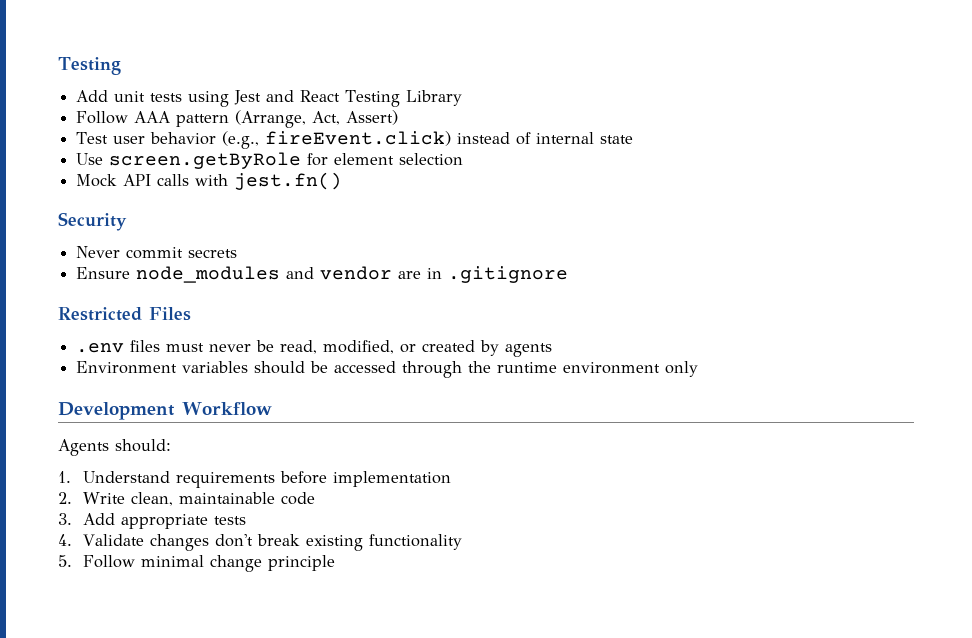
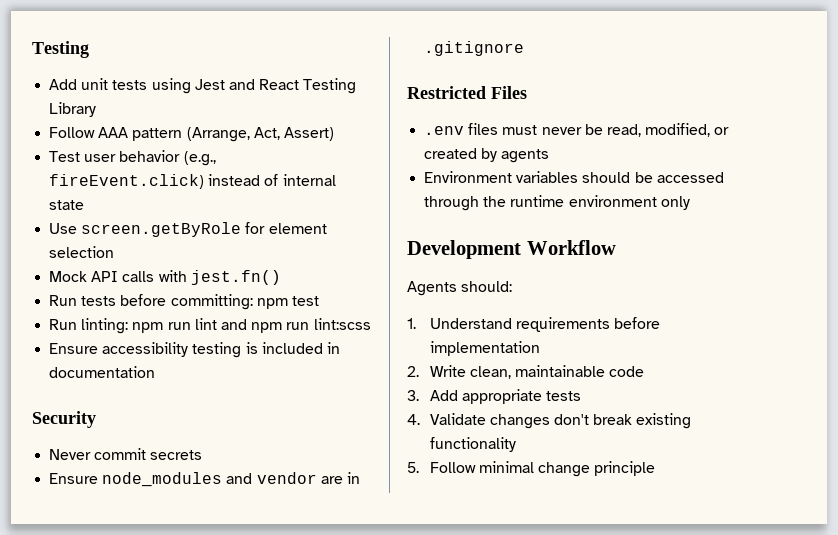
+ Run tests before committing: npm test
+ Run linting: npm run lint and npm run lint:scss
+ Ensure accessibility testing is included in documentation

